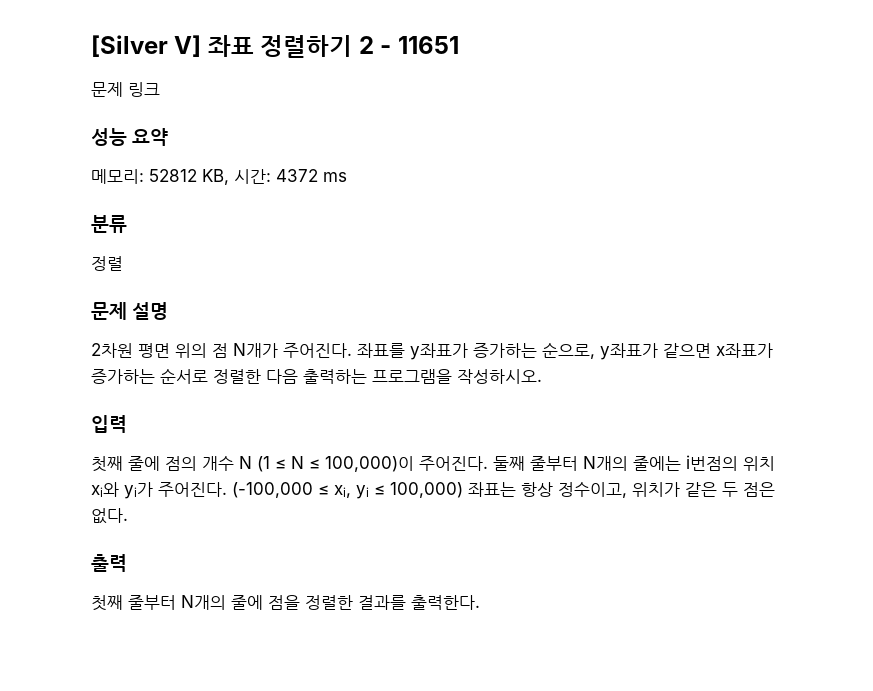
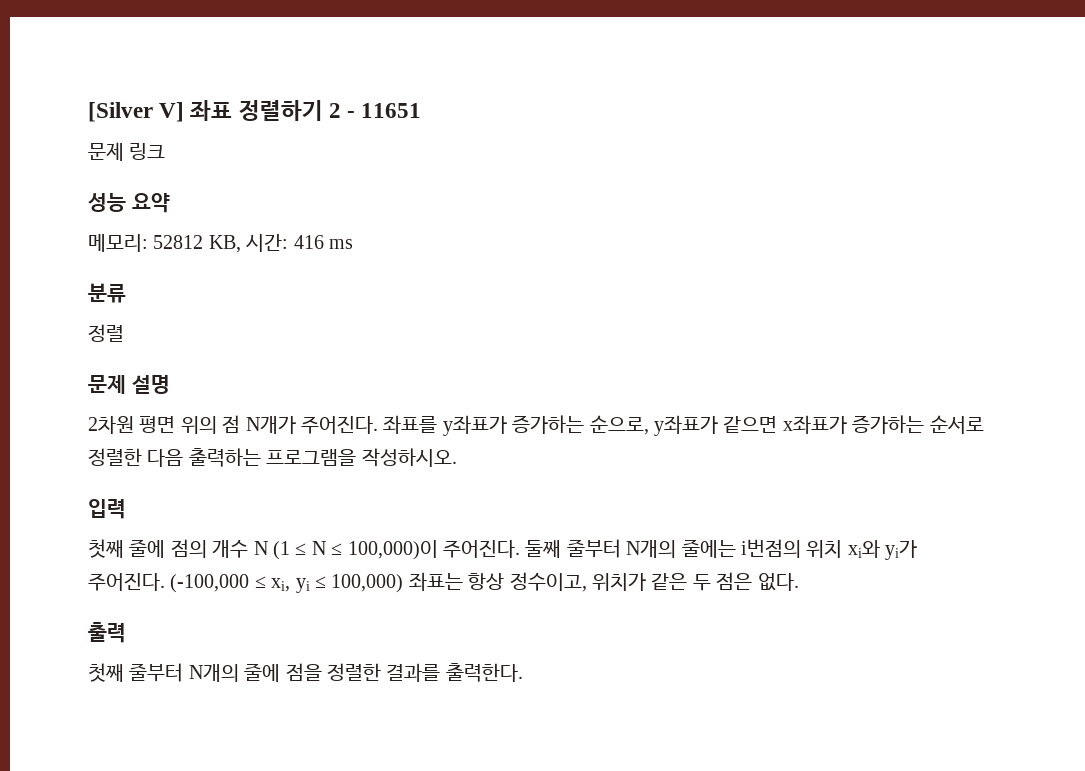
- 메모리: 52812 KB, 시간: 4372 ms
+ 메모리: 52812 KB, 시간: 416 ms

